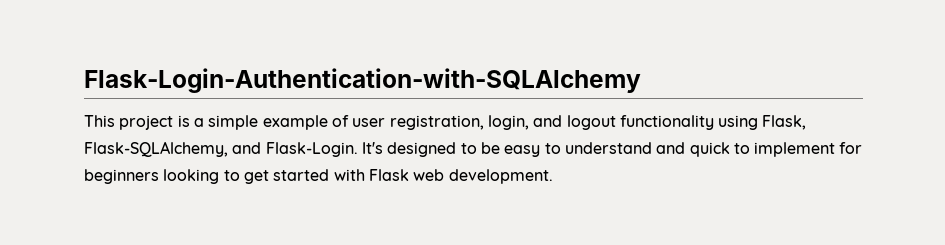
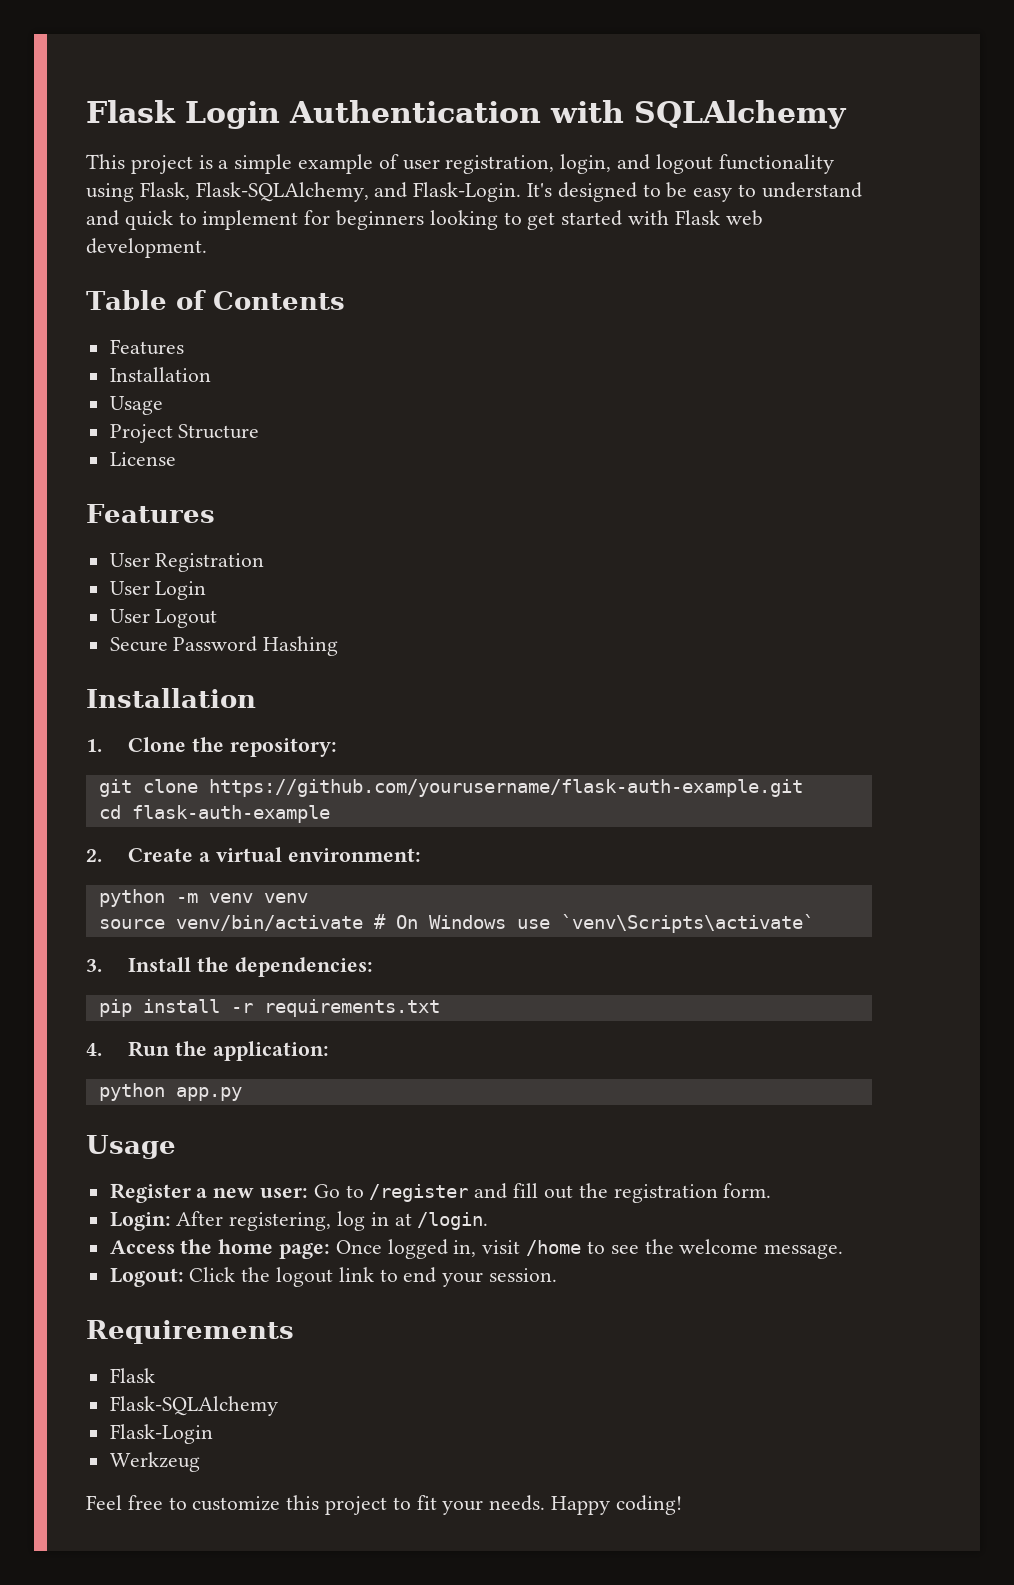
- Flask-Login-Authentication-with-SQLAlchemy
+ Flask Login Authentication with SQLAlchemy
+ Table of Contents
+ Features
+ Installation
+ Usage
+ Project Structure
+ License
+ Features
+ User Registration
+ User Login
+ User Logout
+ Secure Password Hashing
+ Installation
+ 1. Clone the repository:
+ git clone https://github.com/yourusername/flask-auth-example.git
+ cd flask-auth-example
+ 2. Create a virtual environment:
+ python -m venv venv
+ source venv/bin/activate # On Windows use `venv\Scripts\activate`
+ 3. Install the dependencies:
+ pip install -r requirements.txt
+ 4. Run the application:
+ python app.py
+ Usage
+ Register a new user: Go to /register and fill out the registration form.
+ Login: After registering, log in at /login.
+ Access the home page: Once logged in, visit /home to see the welcome message.
+ Logout: Click the logout link to end your session.
+ Requirements
+ Flask
+ Flask-SQLAlchemy
+ Flask-Login
+ Werkzeug
+ Feel free to customize this project to fit your needs. Happy coding!

